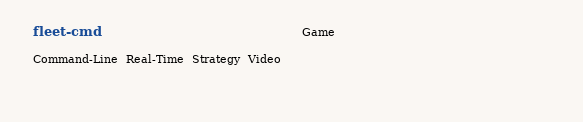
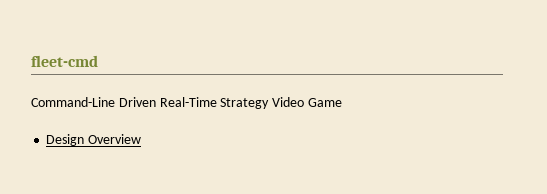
- Command-Line Real-Time Strategy Video Game
+ Command-Line Driven Real-Time Strategy Video Game
+ Design Overview

